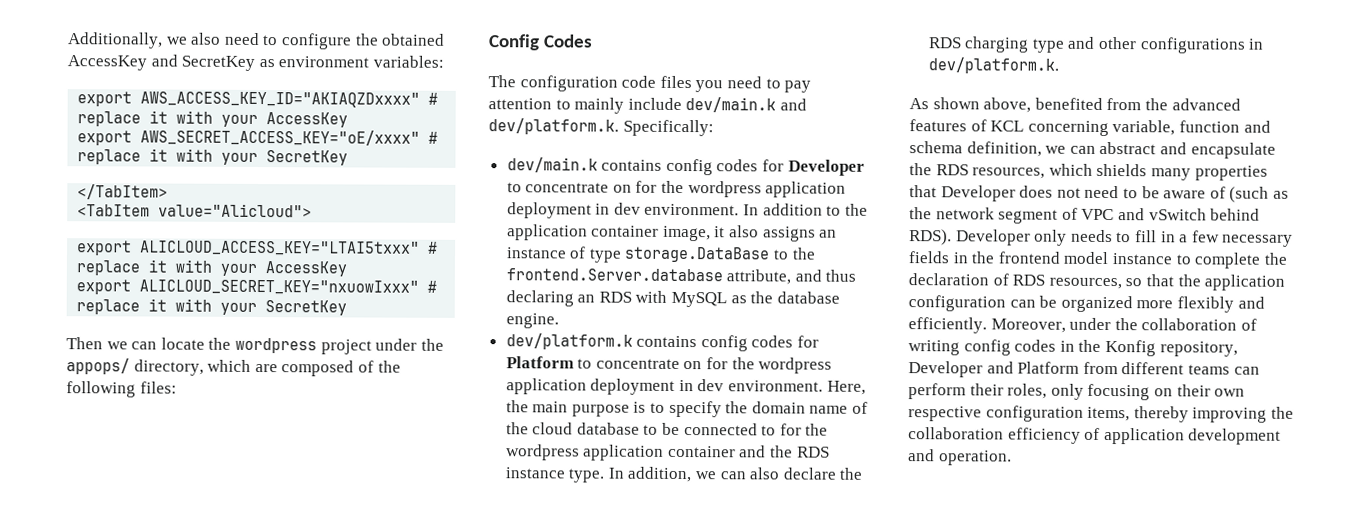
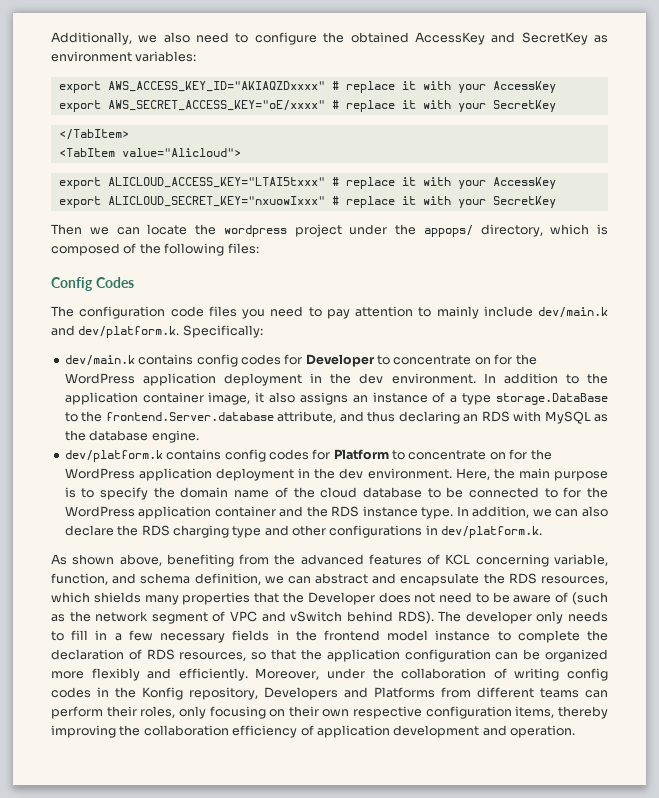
- Then we can locate the wordpress project under the appops/ directory, which are composed of the following files:
+ Then we can locate the wordpress project under the appops/ directory, which is composed of the following files:
- dev/main.k contains config codes for Developer to concentrate on for the wordpress application deployment in dev environment.
+ dev/main.k contains config codes for Developer to concentrate on for the WordPress application deployment in the dev environment.
- In addition to the application container image, it also assigns an instance of type storage.DataBase to the frontend.Server.database attribute, and thus declaring an RDS with MySQL as the database engine.
+ In addition to the application container image, it also assigns an instance of a type storage.DataBase to the frontend.Server.database attribute, and thus declaring an RDS with MySQL as the database engine.
- dev/platform.k contains config codes for Platform to concentrate on for the wordpress application deployment in dev environment.
+ dev/platform.k contains config codes for Platform to concentrate on for the WordPress application deployment in the dev environment.
- Here, the main purpose is to specify the domain name of the cloud database to be connected to for the wordpress application container and the RDS instance type.
+ Here, the main purpose is to specify the domain name of the cloud database to be connected to for the WordPress application container and the RDS instance type.
- As shown above, benefited from the advanced features of KCL concerning variable, function and schema definition, we can abstract and encapsulate the RDS resources, which shields many properties that Developer does not need to be aware of (such as the network segment of VPC and vSwitch behind RDS).
+ As shown above, benefiting from the advanced features of KCL concerning variable, function, and schema definition, we can abstract and encapsulate the RDS resources, which shields many properties that the Developer does not need to be aware of (such as the network segment of VPC and vSwitch behind RDS).
- Developer only needs to fill in a few necessary fields in the frontend model instance to complete the declaration of RDS resources, so that the application configuration can be organized more flexibly and efficiently.
+ The developer only needs to fill in a few necessary fields in the frontend model instance to complete the declaration of RDS resources, so that the application configuration can be organized more flexibly and efficiently.
- Moreover, under the collaboration of writing config codes in the Konfig repository, Developer and Platform from different teams can perform their roles, only focusing on their own respective configuration items, thereby improving the collaboration efficiency of application development and operation.
+ Moreover, under the collaboration of writing config codes in the Konfig repository, Developers and Platforms from different teams can perform their roles, only focusing on their own respective configuration items, thereby improving the collaboration efficiency of application development and operation.

